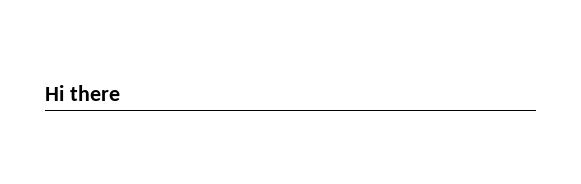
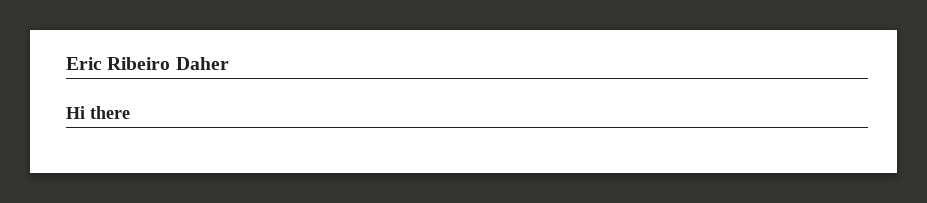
+ Eric Ribeiro Daher

